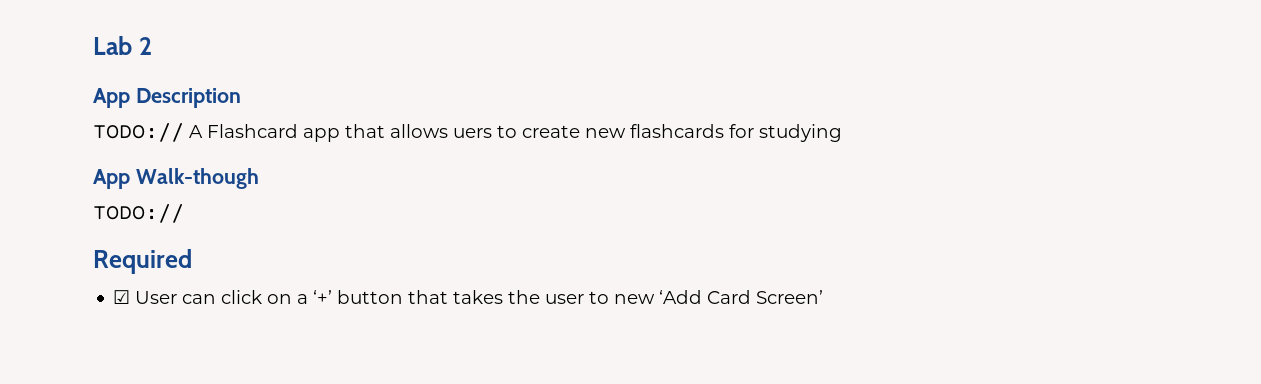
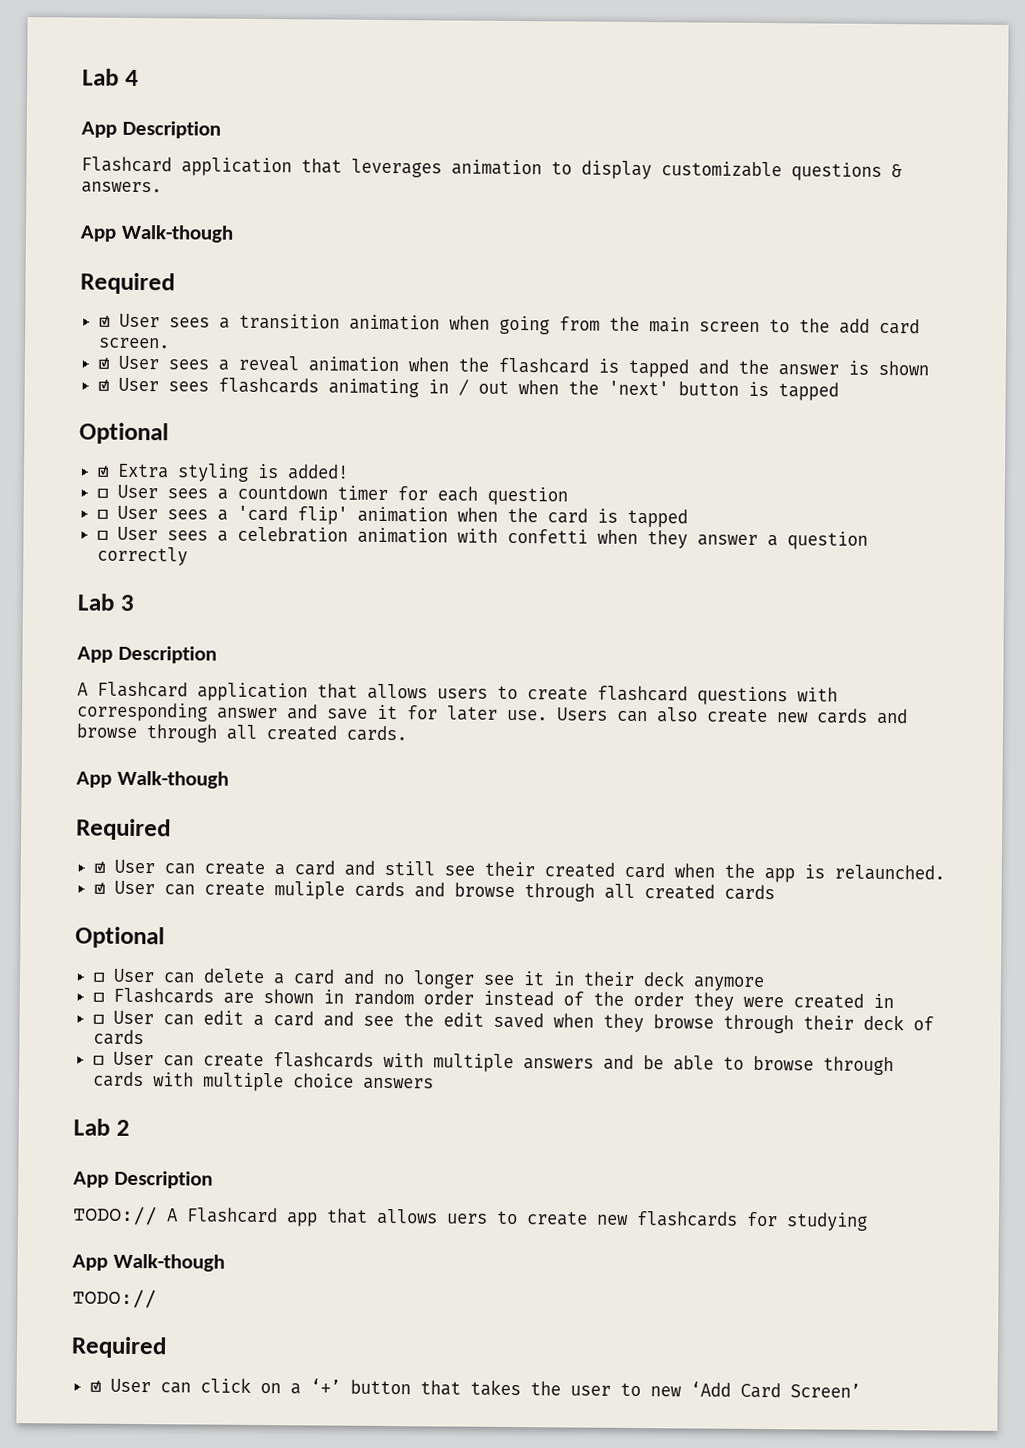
+ Lab 4
+ App Description
+ Flashcard application that leverages animation to display customizable questions & answers.
+ App Walk-though
+ Required
+ ☑ User sees a transition animation when going from the main screen to the add card screen.
+ ☑ User sees a reveal animation when the flashcard is tapped and the answer is shown
+ ☑ User sees flashcards animating in / out when the 'next' button is tapped
+ Optional
+ ☑ Extra styling is added!
+ ☐ User sees a countdown timer for each question
+ ☐ User sees a 'card flip' animation when the card is tapped
+ ☐ User sees a celebration animation with confetti when they answer a question correctly
+ Lab 3
+ App Description
+ A Flashcard application that allows users to create flashcard questions with corresponding answer and save it for later use. Users can also create new cards and browse through all created cards.
+ App Walk-though
+ Required
+ ☑ User can create a card and still see their created card when the app is relaunched.
+ ☑ User can create muliple cards and browse through all created cards
+ Optional
+ ☐ User can delete a card and no longer see it in their deck anymore
+ ☐ Flashcards are shown in random order instead of the order they were created in
+ ☐ User can edit a card and see the edit saved when they browse through their deck of cards
+ ☐ User can create flashcards with multiple answers and be able to browse through cards with multiple choice answers

